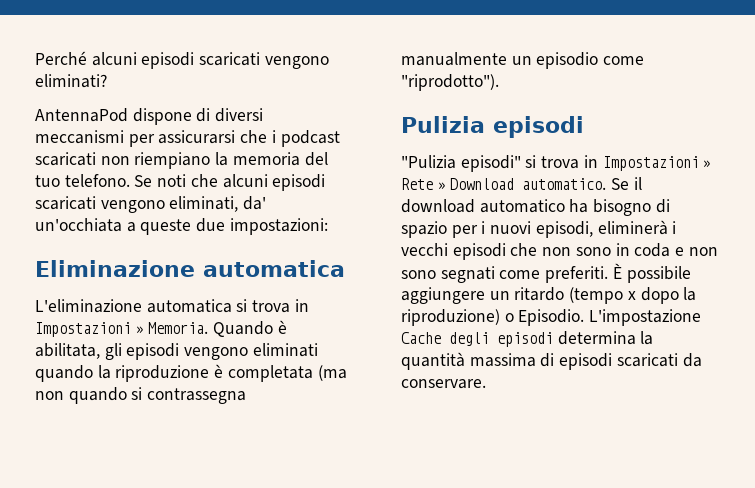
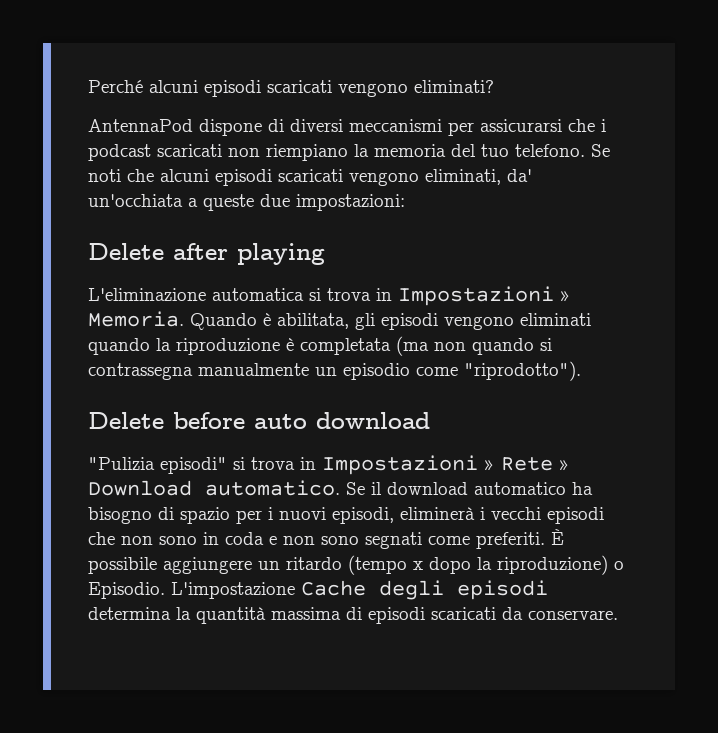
- Eliminazione automatica
+ Delete after playing
- Pulizia episodi
+ Delete before auto download

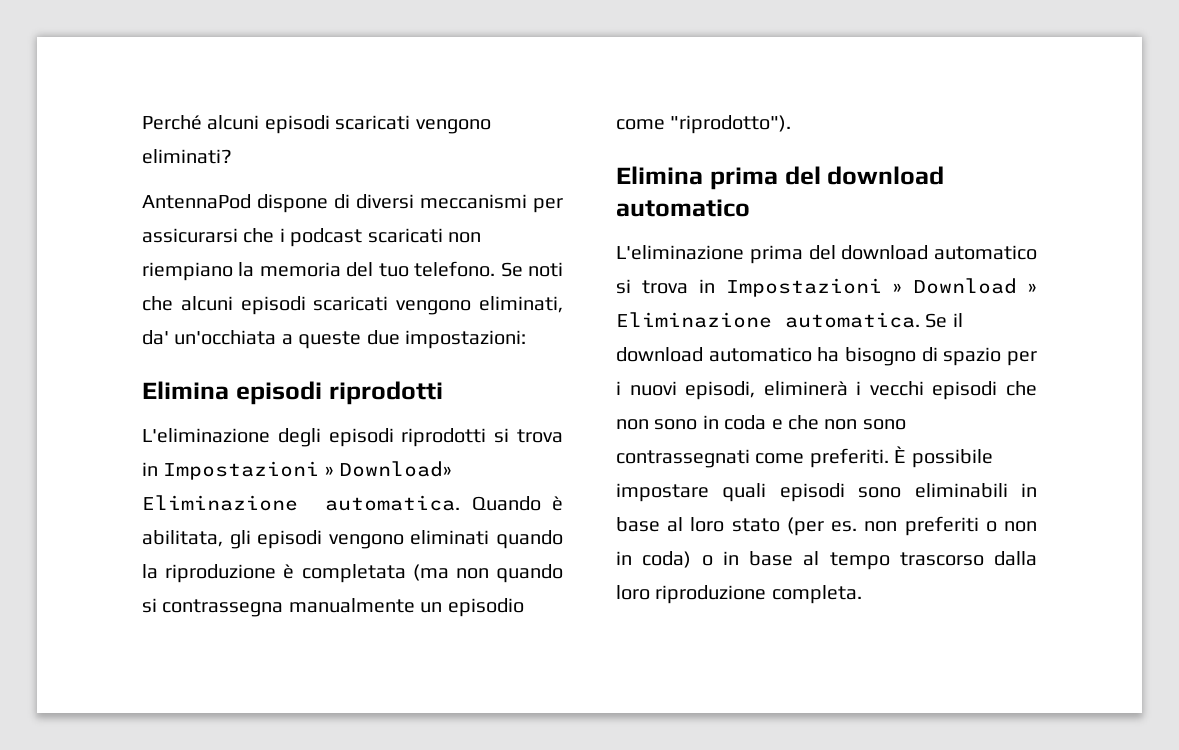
- Delete after playing
- L'eliminazione automatica si trova in Impostazioni » Memoria.
+ Elimina episodi riprodotti
+ L'eliminazione degli episodi riprodotti si trova in Impostazioni » Download» Eliminazione automatica.
- Delete before auto download
- "Pulizia episodi" si trova in Impostazioni » Rete » Download automatico.
+ Elimina prima del download automatico
+ L'eliminazione prima del download automatico si trova in Impostazioni » Download » Eliminazione automatica.
- Se il download automatico ha bisogno di spazio per i nuovi episodi, eliminerà i vecchi episodi che non sono in coda e non sono segnati come preferiti.
+ Se il download automatico ha bisogno di spazio per i nuovi episodi, eliminerà i vecchi episodi che non sono in coda e che non sono contrassegnati come preferiti.
- È possibile aggiungere un ritardo (tempo x dopo la riproduzione) o Episodio. L'impostazione Cache degli episodi determina la quantità massima di episodi scaricati da conservare.
+ È possibile impostare quali episodi sono eliminabili in base al loro stato (per es. non preferiti o non in coda) o in base al tempo trascorso dalla loro riproduzione completa.

